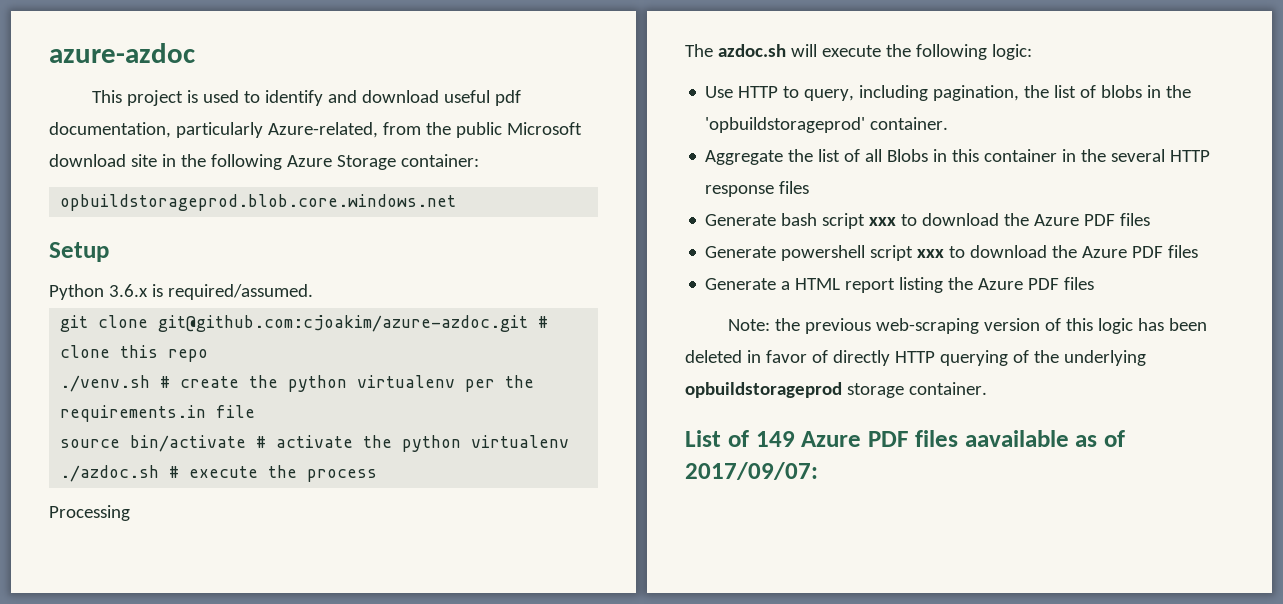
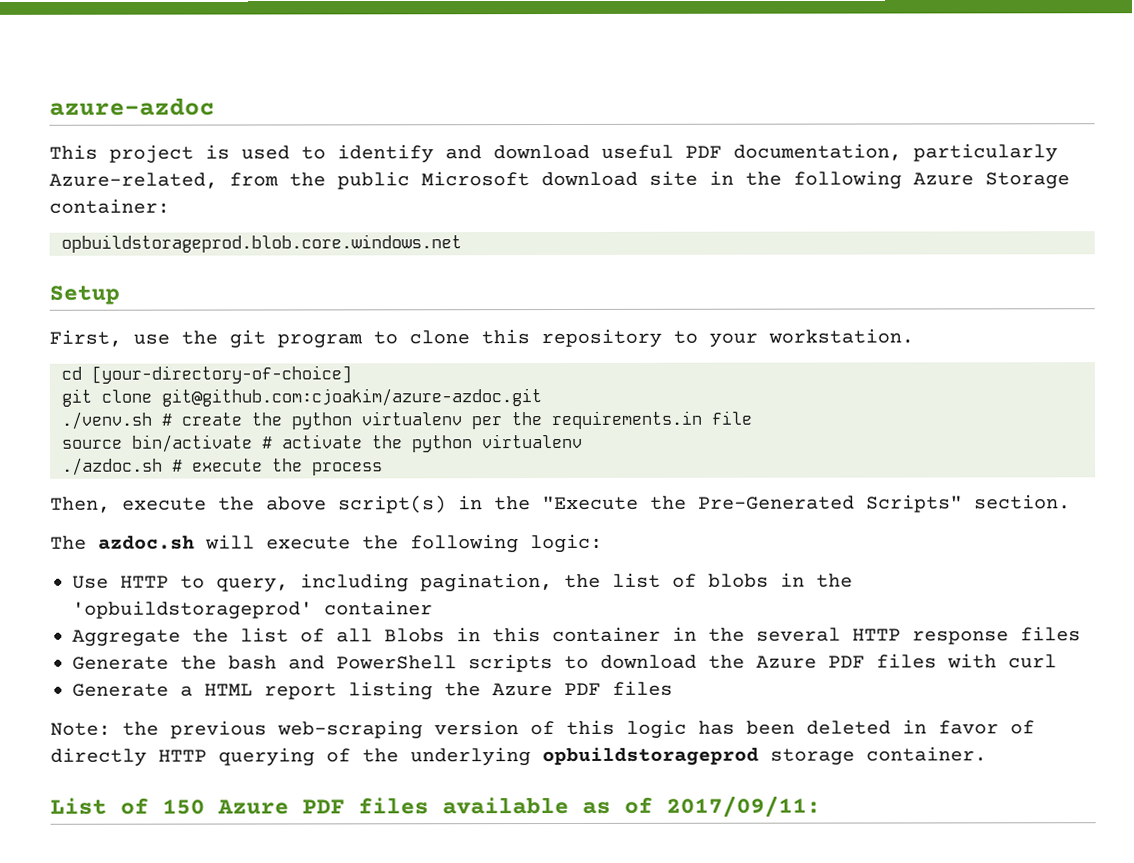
- This project is used to identify and download useful pdf documentation, particularly Azure-related, from the public Microsoft download site in the following Azure Storage container:
+ This project is used to identify and download useful PDF documentation, particularly Azure-related, from the public Microsoft download site in the following Azure Storage container:
- Python 3.6.x is required/assumed.
+ First, use the git program to clone this repository to your workstation.
+ cd [your-directory-of-choice]
- git clone git@github.com:cjoakim/azure-azdoc.git # clone this repo
+ git clone git@github.com:cjoakim/azure-azdoc.git
- Processing
+ Then, execute the above script(s) in the "Execute the Pre-Generated Scripts" section.
- Use HTTP to query, including pagination, the list of blobs in the 'opbuildstorageprod' container.
+ Use HTTP to query, including pagination, the list of blobs in the 'opbuildstorageprod' container
- Generate bash script xxx to download the Azure PDF files
- Generate powershell script xxx to download the Azure PDF files
+ Generate the bash and PowerShell scripts to download the Azure PDF files with curl
- List of 149 Azure PDF files aavailable as of 2017/09/07:
+ List of 150 Azure PDF files available as of 2017/09/11:

